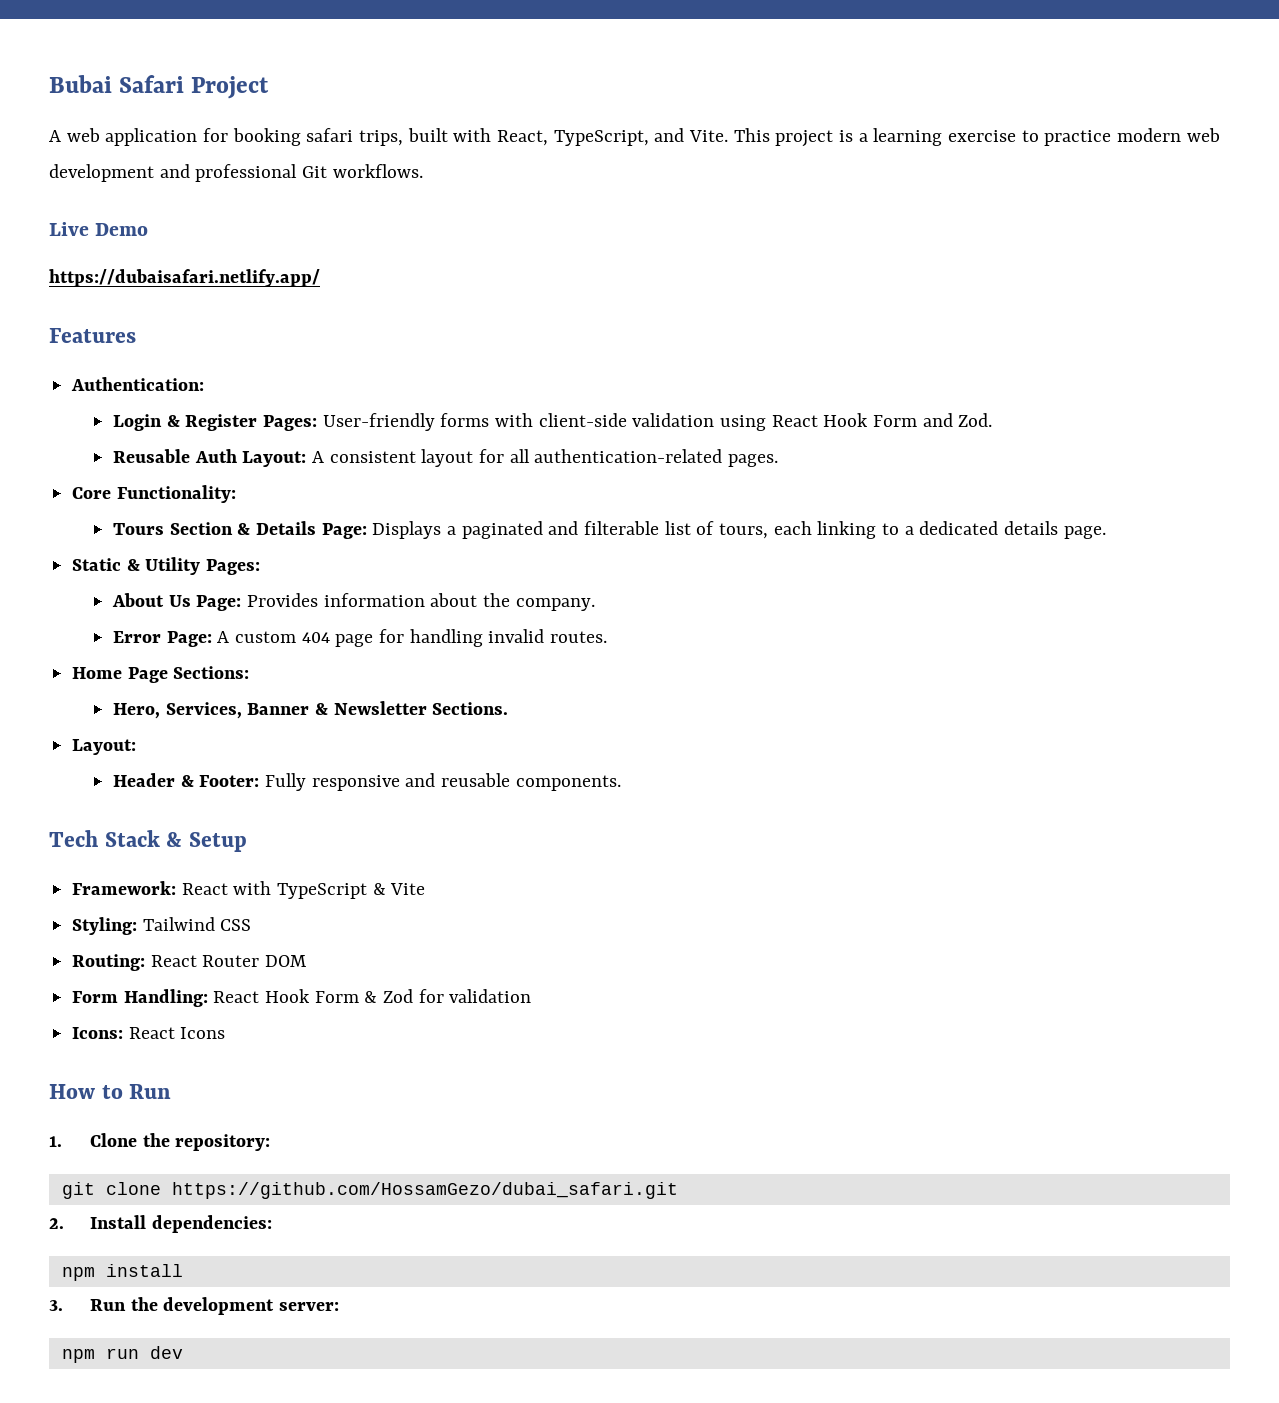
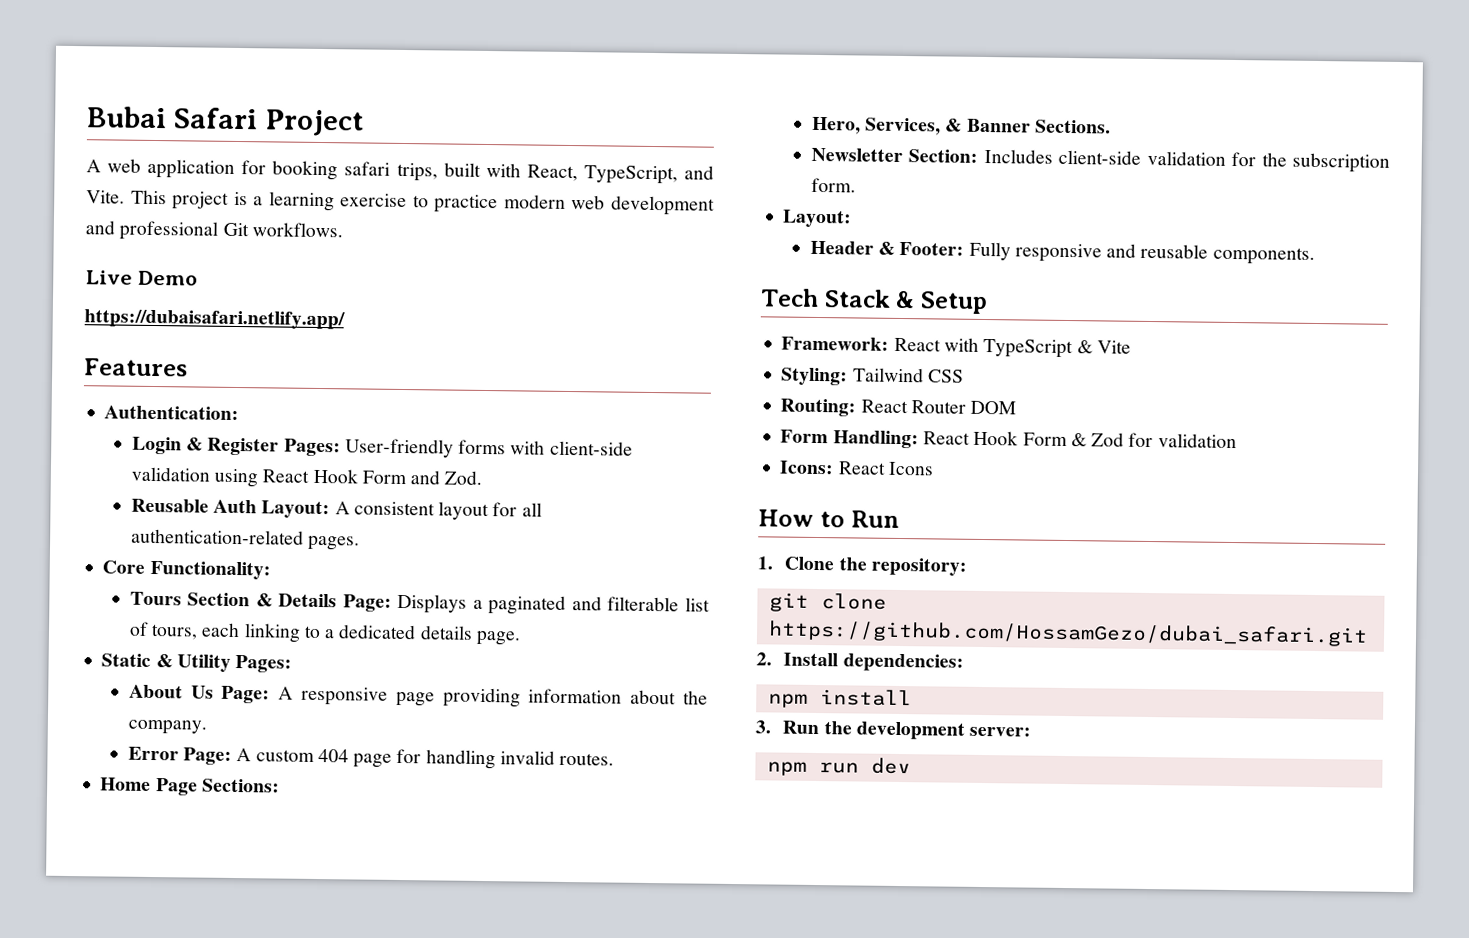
- About Us Page: Provides information about the company.
+ About Us Page: A responsive page providing information about the company.
- Hero, Services, Banner & Newsletter Sections.
+ Hero, Services, & Banner Sections.
+ Newsletter Section: Includes client-side validation for the subscription form.

